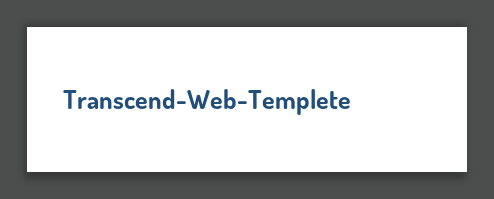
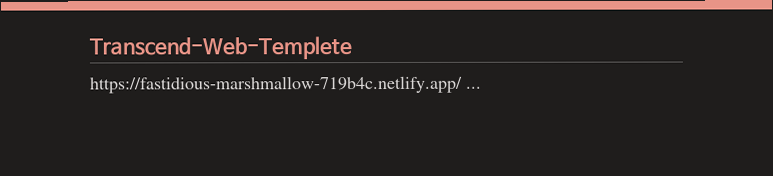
+ https://fastidious-marshmallow-719b4c.netlify.app/ ...

